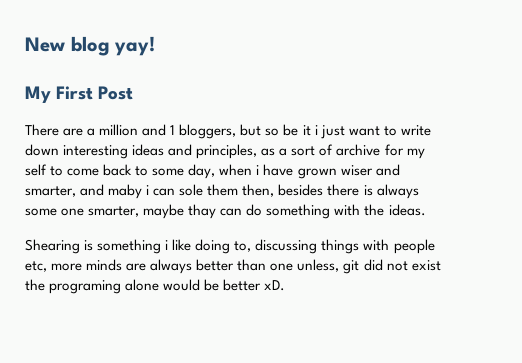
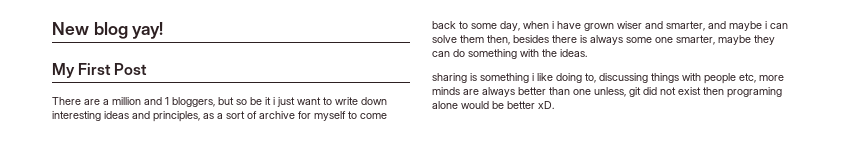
- There are a million and 1 bloggers, but so be it i just want to write down interesting ideas and principles, as a sort of archive for my self to come back to some day, when i have grown wiser and smarter, and maby i can sole them then, besides there is always some one smarter, maybe thay can do something with the ideas.
+ There are a million and 1 bloggers, but so be it i just want to write down interesting ideas and principles, as a sort of archive for myself to come back to some day, when i have grown wiser and smarter, and maybe i can solve them then, besides there is always some one smarter, maybe they can do something with the ideas.
- Shearing is something i like doing to, discussing things with people etc, more minds are always better than one unless, git did not exist the programing alone would be better xD.
+ sharing is something i like doing to, discussing things with people etc, more minds are always better than one unless, git did not exist then programing alone would be better xD.

